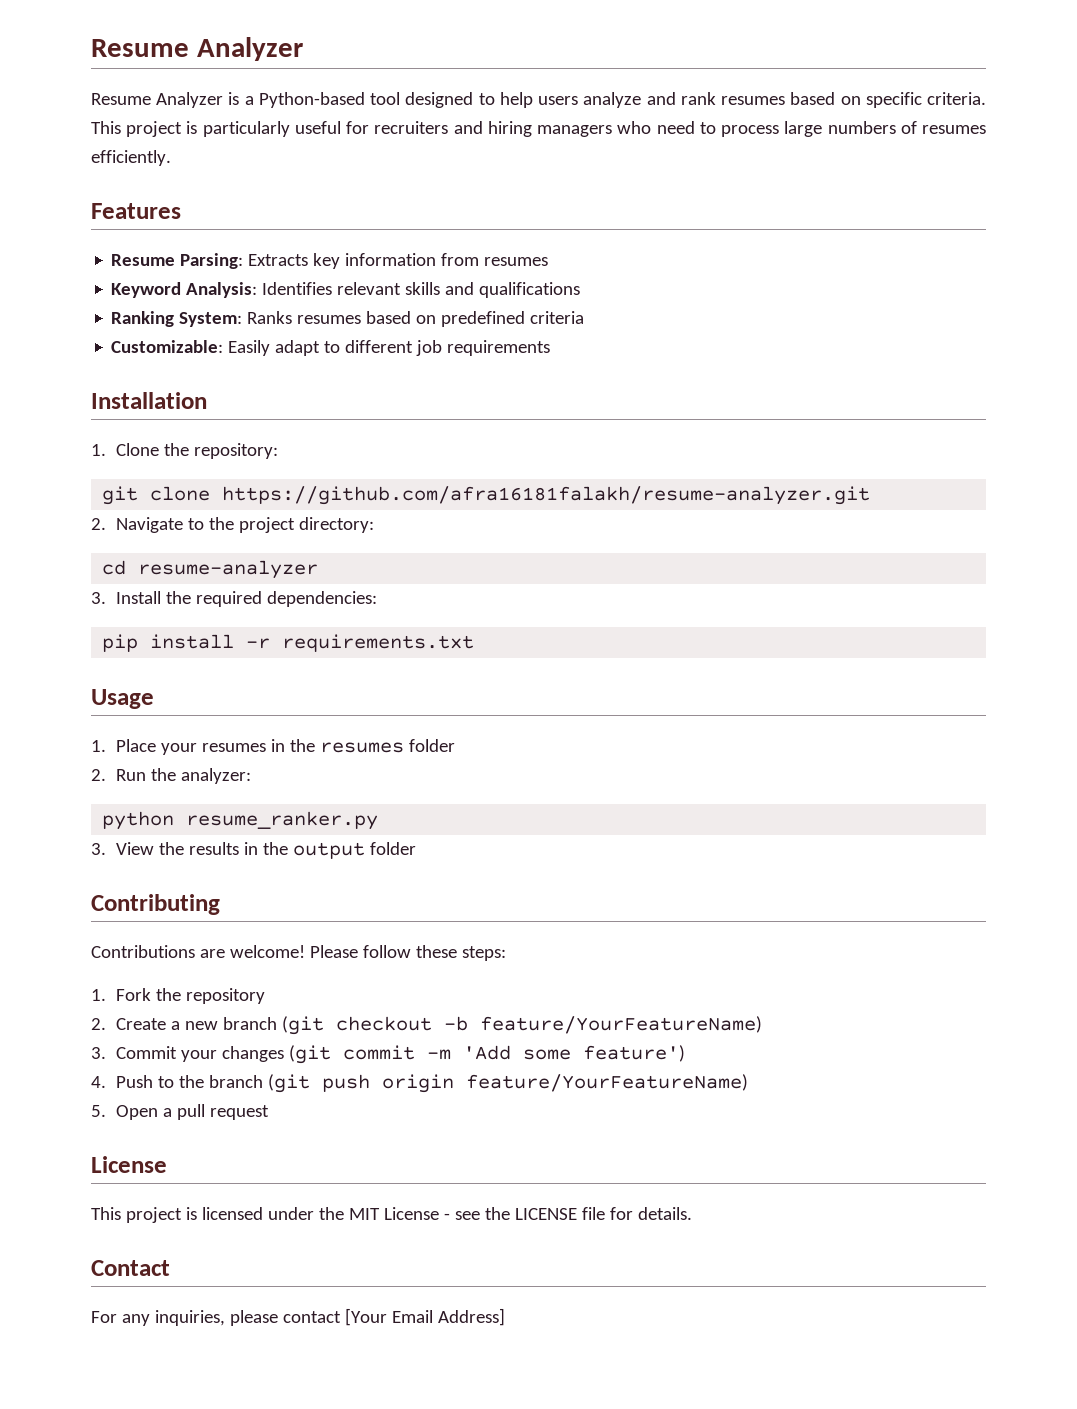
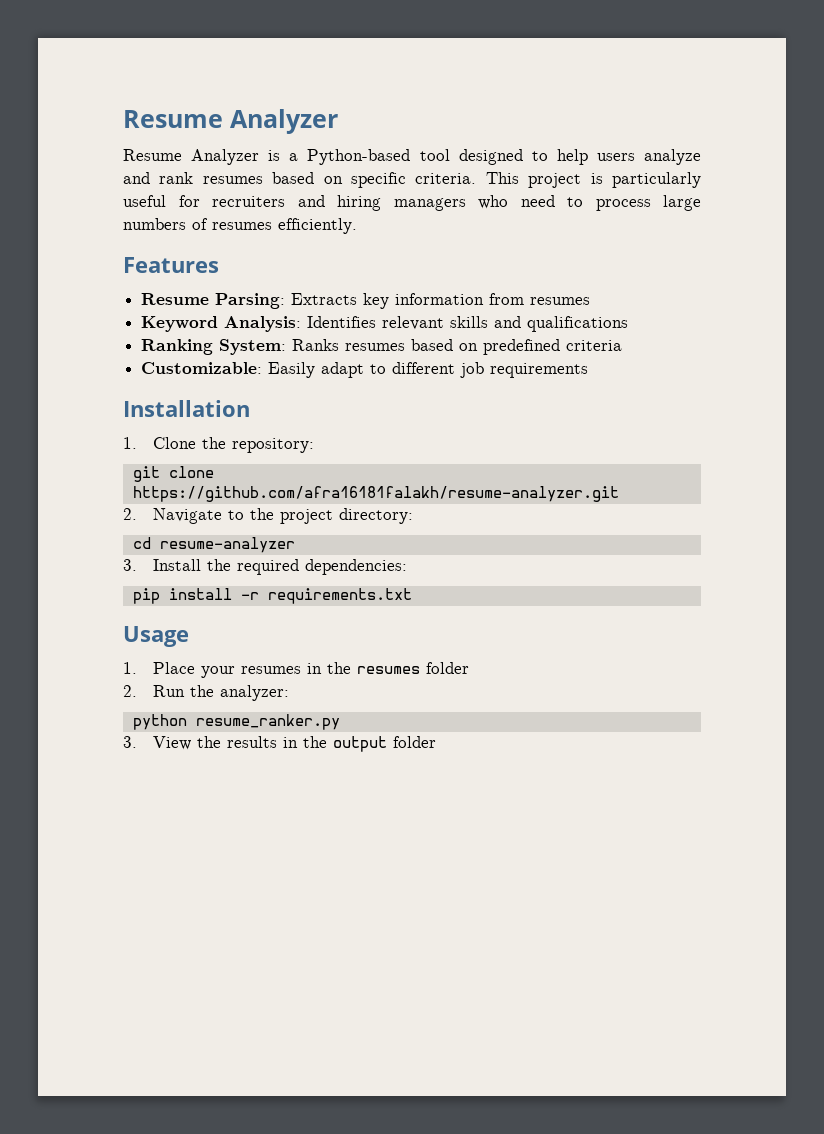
- Contributing
- Contributions are welcome! Please follow these steps:
- 1. Fork the repository
- 2. Create a new branch (git checkout -b feature/YourFeatureName)
- 3. Commit your changes (git commit -m 'Add some feature')
- 4. Push to the branch (git push origin feature/YourFeatureName)
- 5. Open a pull request
- License
- This project is licensed under the MIT License - see the LICENSE file for details.
- Contact
- For any inquiries, please contact [Your Email Address]

